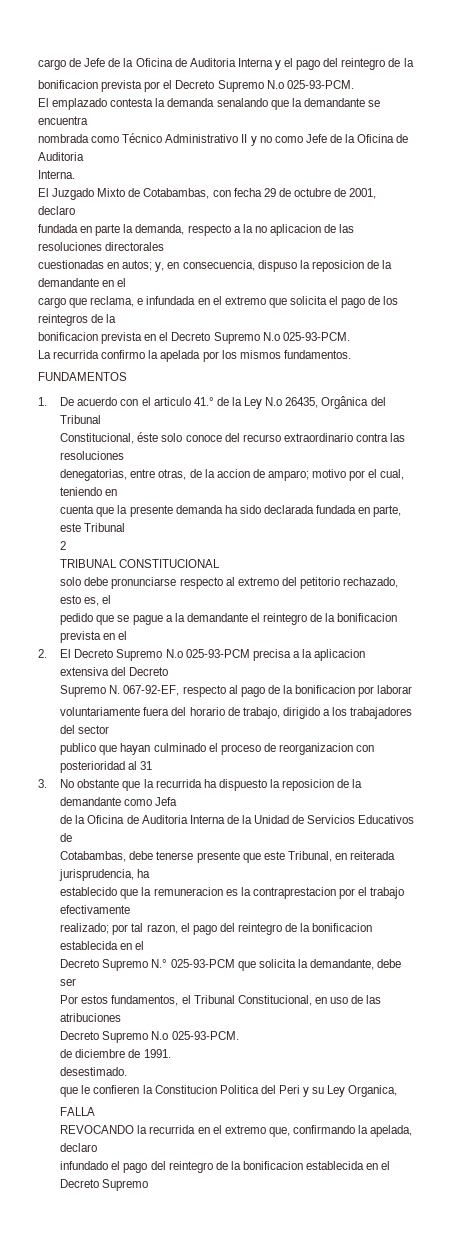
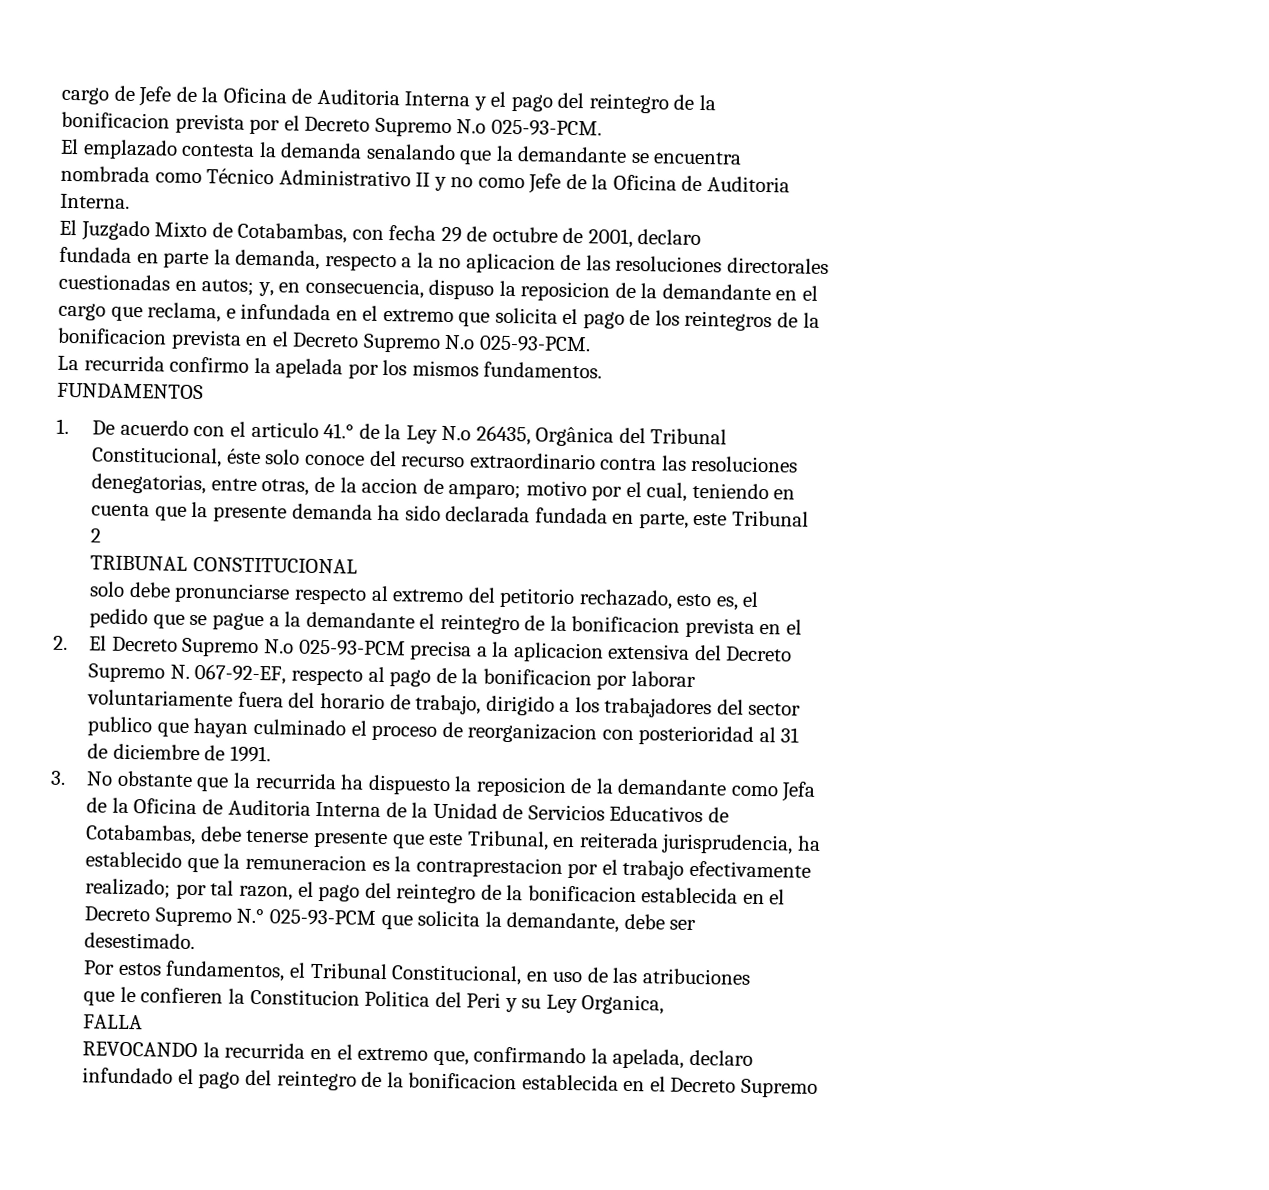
+ de diciembre de 1991.
+ desestimado.
  Por estos fundamentos, el Tribunal Constitucional, en uso de las atribuciones
- Decreto Supremo N.o 025-93-PCM.
- de diciembre de 1991.
- desestimado.

